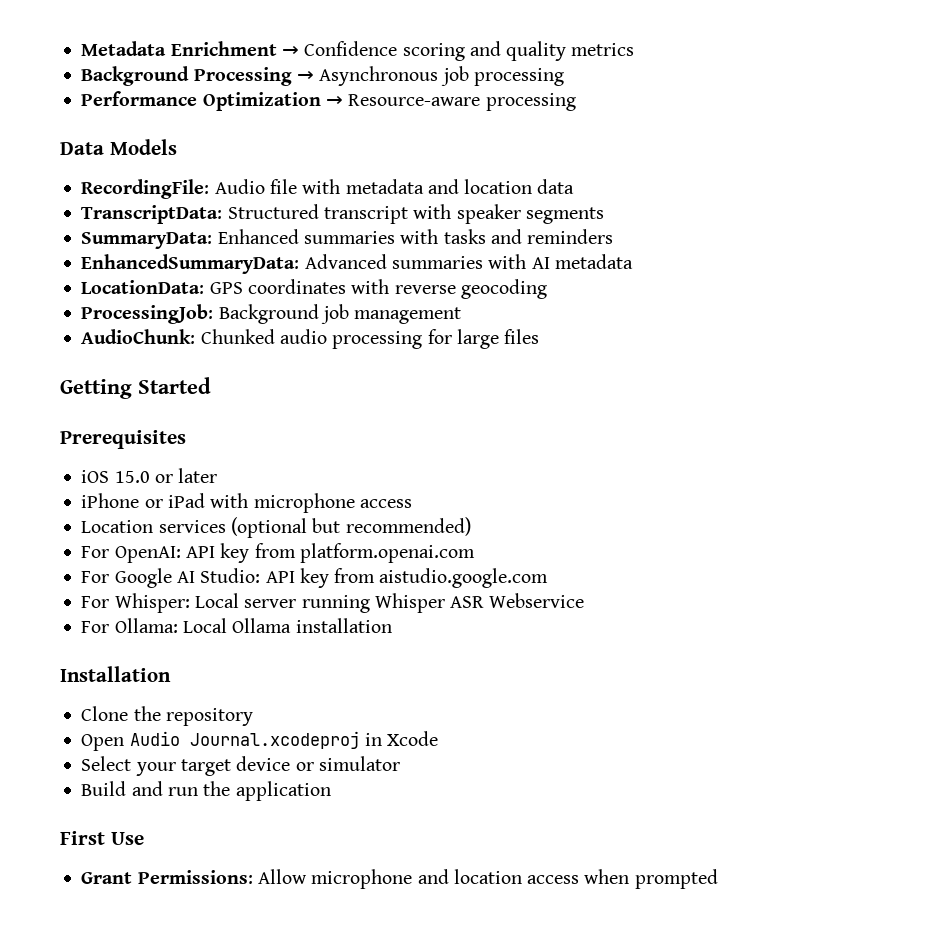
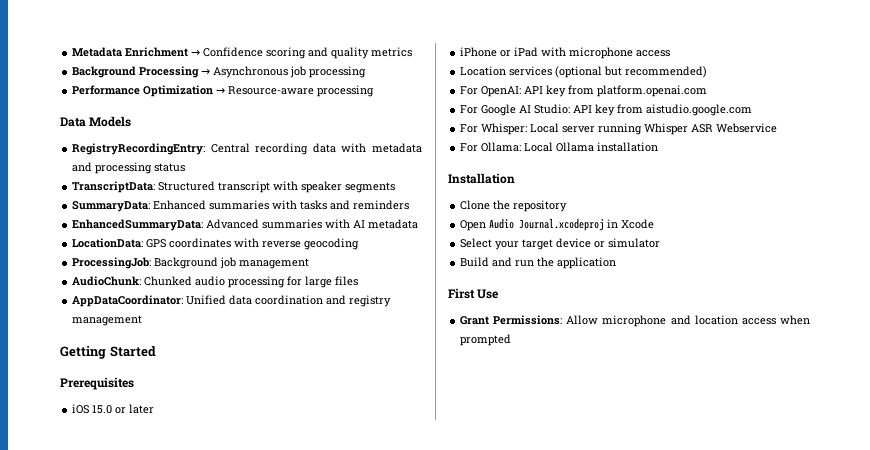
- RecordingFile: Audio file with metadata and location data
+ RegistryRecordingEntry: Central recording data with metadata and processing status
+ AppDataCoordinator: Unified data coordination and registry management

